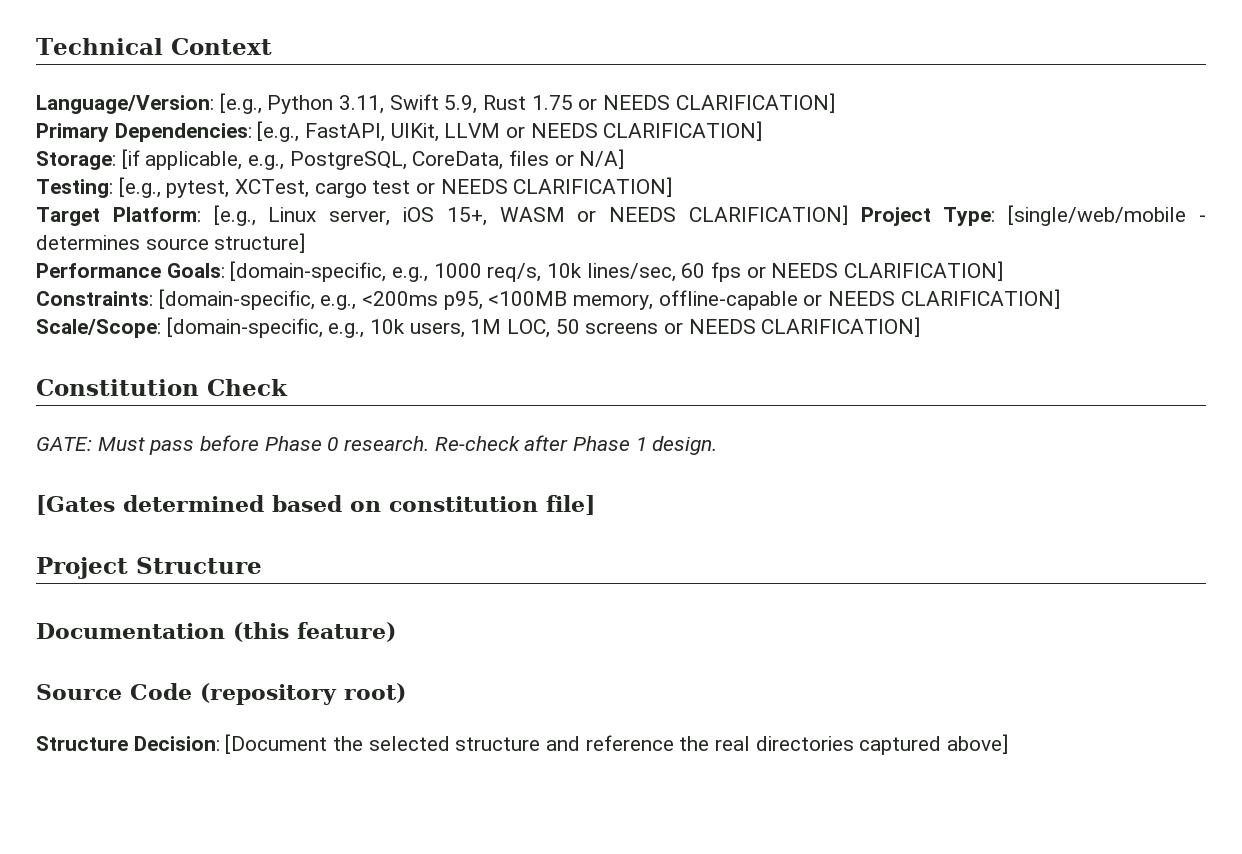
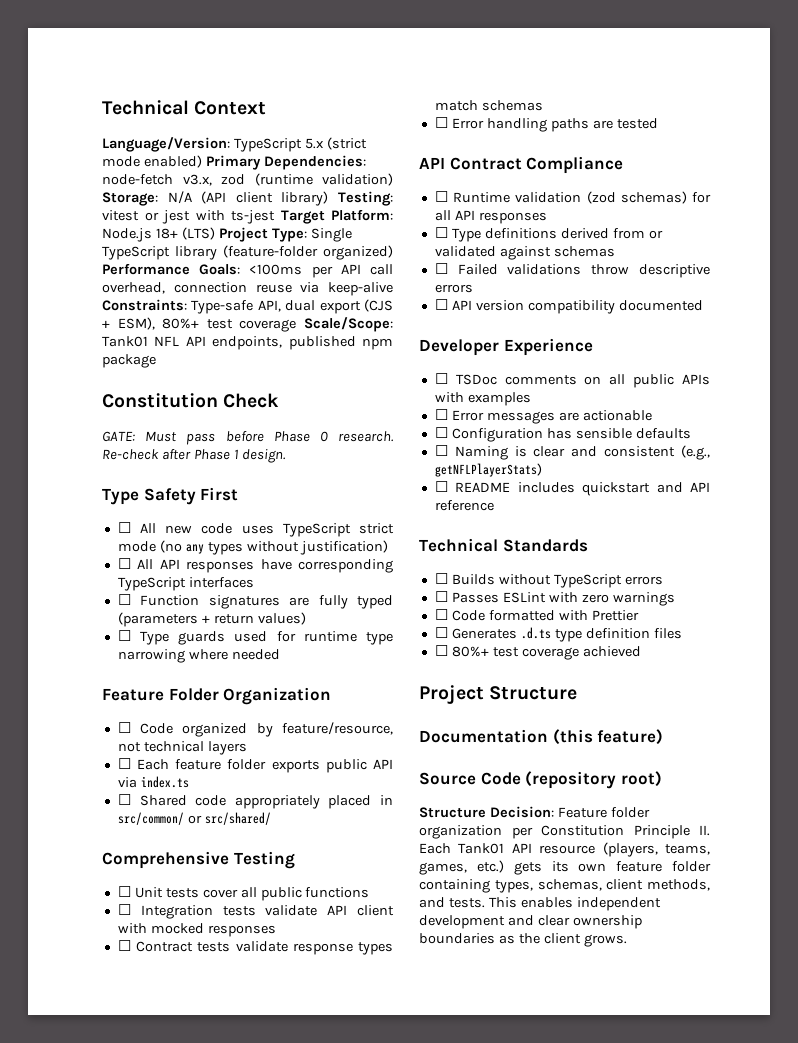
- Language/Version: [e.g., Python 3.11, Swift 5.9, Rust 1.75 or NEEDS CLARIFICATION]
- Primary Dependencies: [e.g., FastAPI, UIKit, LLVM or NEEDS CLARIFICATION]
- Storage: [if applicable, e.g., PostgreSQL, CoreData, files or N/A]
- Testing: [e.g., pytest, XCTest, cargo test or NEEDS CLARIFICATION]
- Target Platform: [e.g., Linux server, iOS 15+, WASM or NEEDS CLARIFICATION] Project Type: [single/web/mobile - determines source structure]
- Performance Goals: [domain-specific, e.g., 1000 req/s, 10k lines/sec, 60 fps or NEEDS CLARIFICATION]
- Constraints: [domain-specific, e.g., <200ms p95, <100MB memory, offline-capable or NEEDS CLARIFICATION]
- Scale/Scope: [domain-specific, e.g., 10k users, 1M LOC, 50 screens or NEEDS CLARIFICATION]
+ Language/Version: TypeScript 5.x (strict mode enabled) Primary Dependencies: node-fetch v3.x, zod (runtime validation) Storage: N/A (API client library) Testing: vitest or jest with ts-jest Target Platform: Node.js 18+ (LTS) Project Type: Single TypeScript library (feature-folder organized) Performance Goals: <100ms per API call overhead, connection reuse via keep-alive Constraints: Type-safe API, dual export (CJS + ESM), 80%+ test coverage Scale/Scope: Tank01 NFL API endpoints, published npm package
- [Gates determined based on constitution file]
+ Type Safety First
+ ☐ All new code uses TypeScript strict mode (no any types without justification)
+ ☐ All API responses have corresponding TypeScript interfaces
+ ☐ Function signatures are fully typed (parameters + return values)
+ ☐ Type guards used for runtime type narrowing where needed
+ Feature Folder Organization
+ ☐ Code organized by feature/resource, not technical layers
+ ☐ Each feature folder exports public API via index.ts
+ ☐ Shared code appropriately placed in src/common/ or src/shared/
+ Comprehensive Testing
+ ☐ Unit tests cover all public functions
+ ☐ Integration tests validate API client with mocked responses
+ ☐ Contract tests validate response types match schemas
+ ☐ Error handling paths are tested
+ API Contract Compliance
+ ☐ Runtime validation (zod schemas) for all API responses
+ ☐ Type definitions derived from or validated against schemas
+ ☐ Failed validations throw descriptive errors
+ ☐ API version compatibility documented
+ Developer Experience
+ ☐ TSDoc comments on all public APIs with examples
+ ☐ Error messages are actionable
+ ☐ Configuration has sensible defaults
+ ☐ Naming is clear and consistent (e.g., getNFLPlayerStats)
+ ☐ README includes quickstart and API reference
+ Technical Standards
+ ☐ Builds without TypeScript errors
+ ☐ Passes ESLint with zero warnings
+ ☐ Code formatted with Prettier
+ ☐ Generates .d.ts type definition files
+ ☐ 80%+ test coverage achieved
- Structure Decision: [Document the selected structure and reference the real directories captured above]
+ Structure Decision: Feature folder organization per Constitution Principle II. Each Tank01 API resource (players, teams, games, etc.) gets its own feature folder containing types, schemas, client methods, and tests. This enables independent development and clear ownership boundaries as the client grows.

